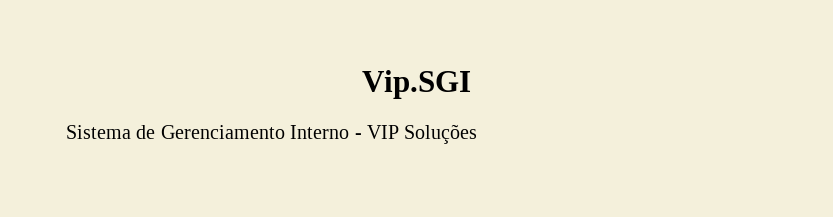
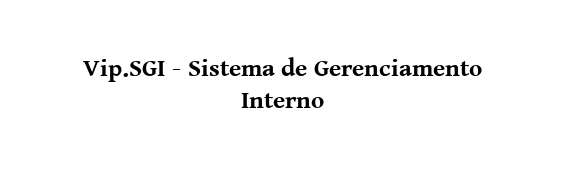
- Vip.SGI
- Sistema de Gerenciamento Interno - VIP Soluções
+ Vip.SGI - Sistema de Gerenciamento Interno

